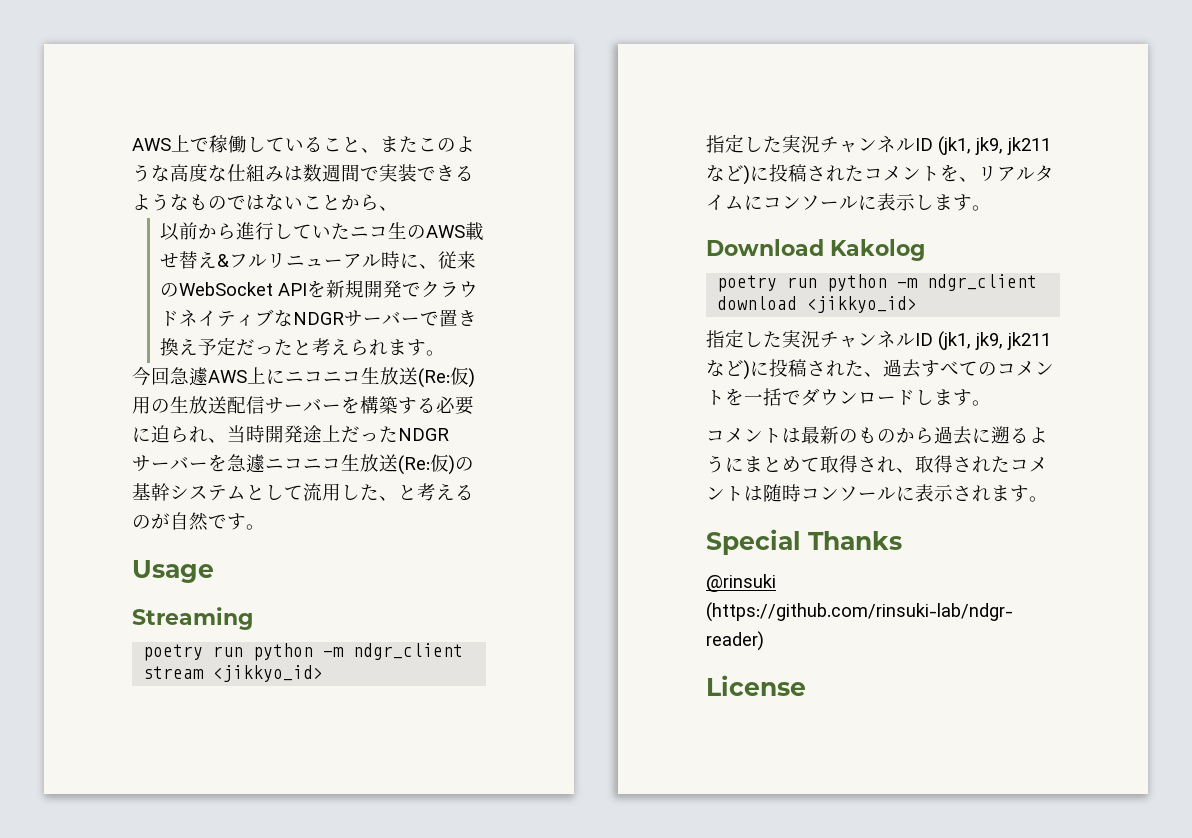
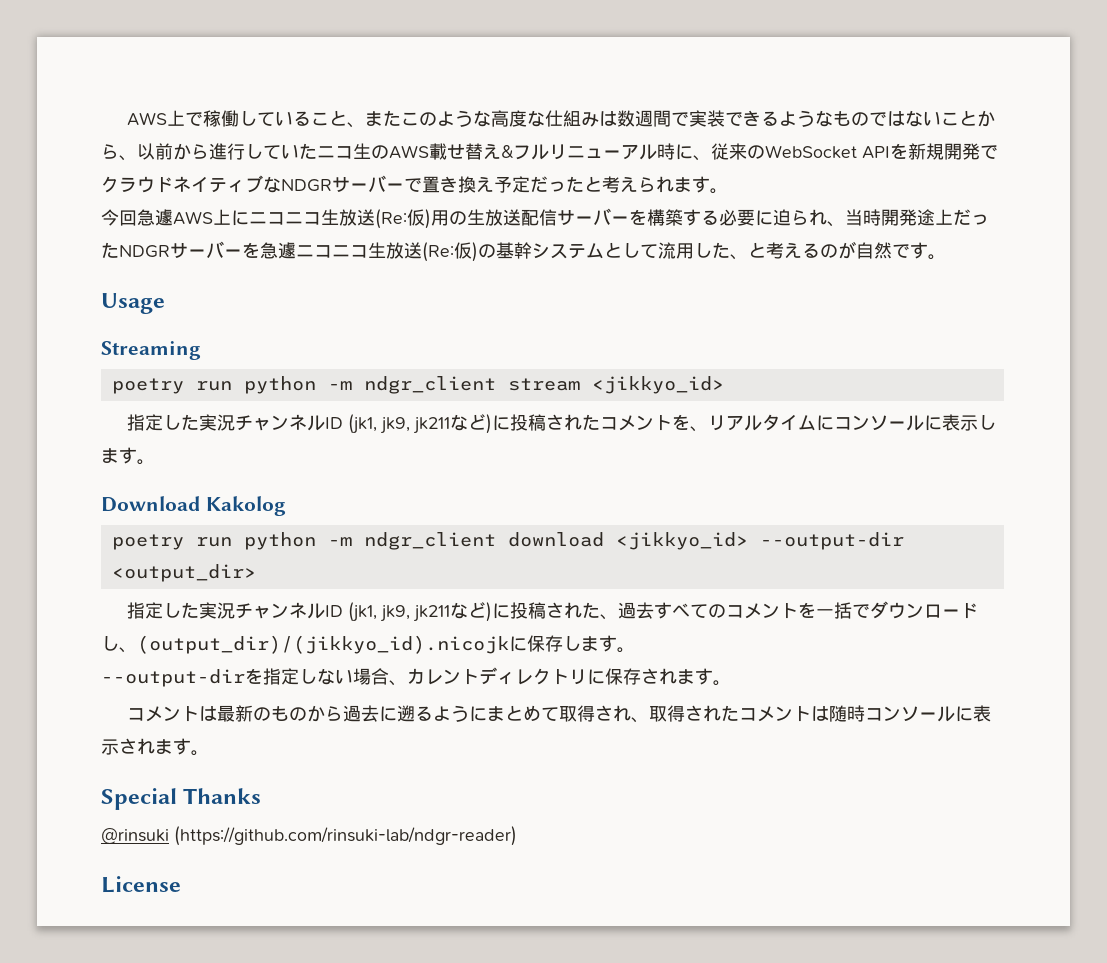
- AWS上で稼働していること、またこのような高度な仕組みは数週間で実装できるようなものではないことから、
- 以前から進行していたニコ生のAWS載せ替え&フルリニューアル時に、従来のWebSocket APIを新規開発でクラウドネイティブなNDGRサーバーで置き換え予定だったと考えられます。
+ AWS上で稼働していること、またこのような高度な仕組みは数週間で実装できるようなものではないことから、以前から進行していたニコ生のAWS載せ替え&フルリニューアル時に、従来のWebSocket APIを新規開発でクラウドネイティブなNDGRサーバーで置き換え予定だったと考えられます。
- poetry run python -m ndgr_client download <jikkyo_id>
+ poetry run python -m ndgr_client download <jikkyo_id> --output-dir <output_dir>
- 指定した実況チャンネルID (jk1, jk9, jk211など)に投稿された、過去すべてのコメントを一括でダウンロードします。
+ 指定した実況チャンネルID (jk1, jk9, jk211など)に投稿された、過去すべてのコメントを一括でダウンロードし、(output_dir)/(jikkyo_id).nicojkに保存します。
+ --output-dirを指定しない場合、カレントディレクトリに保存されます。

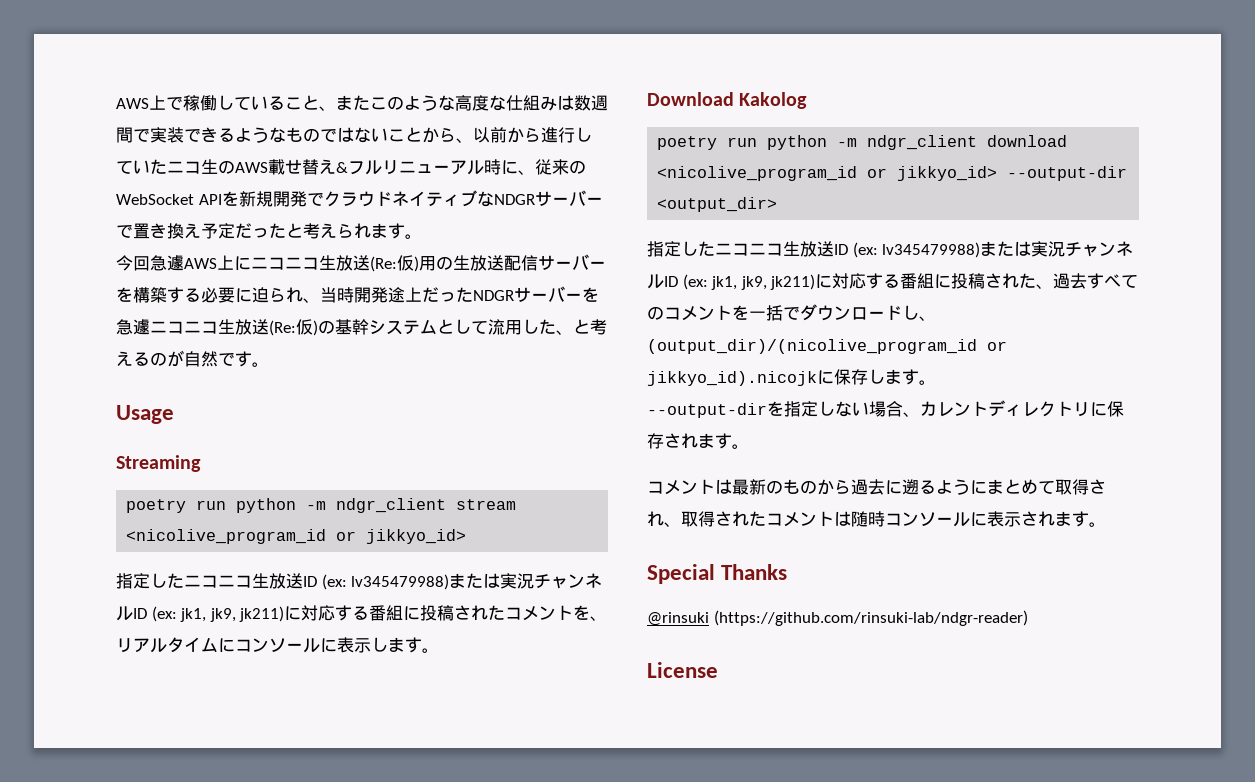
- poetry run python -m ndgr_client stream <jikkyo_id>
- 指定した実況チャンネルID (jk1, jk9, jk211など)に投稿されたコメントを、リアルタイムにコンソールに表示します。
+ poetry run python -m ndgr_client stream <nicolive_program_id or jikkyo_id>
+ 指定したニコニコ生放送ID (ex: lv345479988)または実況チャンネルID (ex: jk1, jk9, jk211)に対応する番組に投稿されたコメントを、リアルタイムにコンソールに表示します。
- poetry run python -m ndgr_client download <jikkyo_id> --output-dir <output_dir>
+ poetry run python -m ndgr_client download <nicolive_program_id or jikkyo_id> --output-dir <output_dir>
- 指定した実況チャンネルID (jk1, jk9, jk211など)に投稿された、過去すべてのコメントを一括でダウンロードし、(output_dir)/(jikkyo_id).nicojkに保存します。
+ 指定したニコニコ生放送ID (ex: lv345479988)または実況チャンネルID (ex: jk1, jk9, jk211)に対応する番組に投稿された、過去すべてのコメントを一括でダウンロードし、(output_dir)/(nicolive_program_id or jikkyo_id).nicojkに保存します。

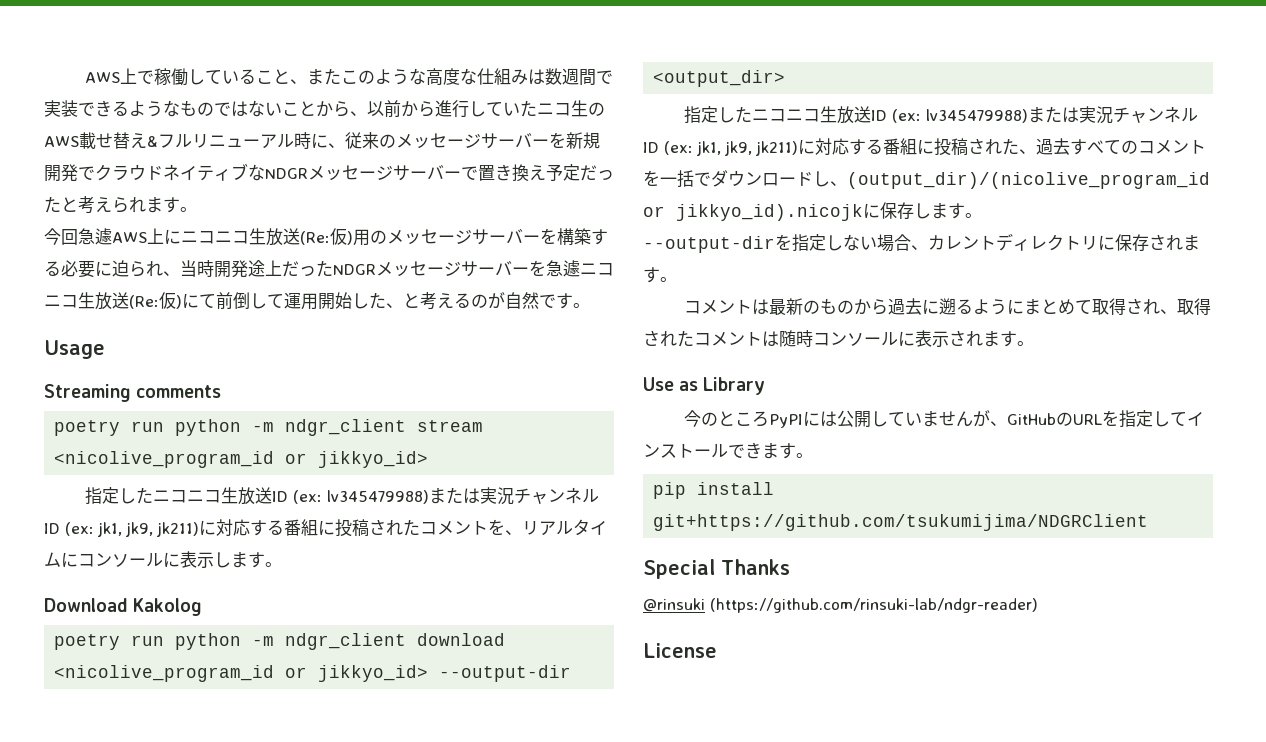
- AWS上で稼働していること、またこのような高度な仕組みは数週間で実装できるようなものではないことから、以前から進行していたニコ生のAWS載せ替え&フルリニューアル時に、従来のWebSocket APIを新規開発でクラウドネイティブなNDGRサーバーで置き換え予定だったと考えられます。
+ AWS上で稼働していること、またこのような高度な仕組みは数週間で実装できるようなものではないことから、以前から進行していたニコ生のAWS載せ替え&フルリニューアル時に、従来のメッセージサーバーを新規開発でクラウドネイティブなNDGRメッセージサーバーで置き換え予定だったと考えられます。
- 今回急遽AWS上にニコニコ生放送(Re:仮)用の生放送配信サーバーを構築する必要に迫られ、当時開発途上だったNDGRサーバーを急遽ニコニコ生放送(Re:仮)の基幹システムとして流用した、と考えるのが自然です。
+ 今回急遽AWS上にニコニコ生放送(Re:仮)用のメッセージサーバーを構築する必要に迫られ、当時開発途上だったNDGRメッセージサーバーを急遽ニコニコ生放送(Re:仮)にて前倒して運用開始した、と考えるのが自然です。
- Streaming
+ Streaming comments
+ Use as Library
+ 今のところPyPIには公開していませんが、GitHubのURLを指定してインストールできます。
+ pip install git+https://github.com/tsukumijima/NDGRClient

